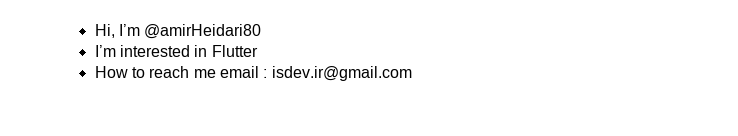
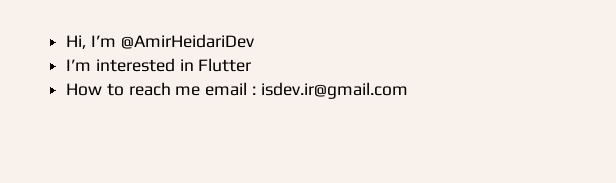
- Hi, I’m @amirHeidari80
+ Hi, I’m @AmirHeidariDev

